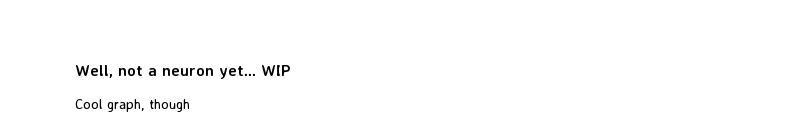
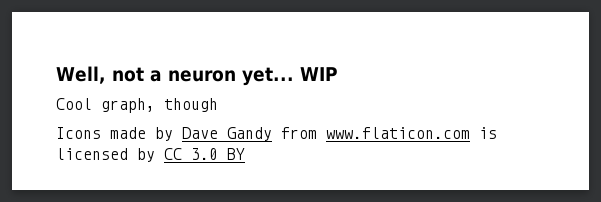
+ Icons made by Dave Gandy from www.flaticon.com is licensed by CC 3.0 BY

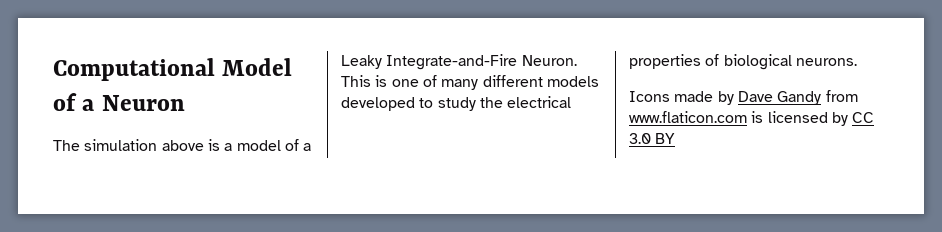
- Well, not a neuron yet... WIP
- Cool graph, though
+ Computational Model of a Neuron
+ The simulation above is a model of a Leaky Integrate-and-Fire Neuron. This is one of many different models developed to study the electrical properties of biological neurons.

